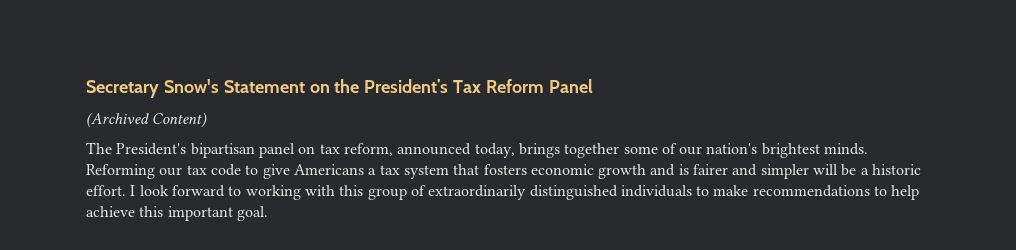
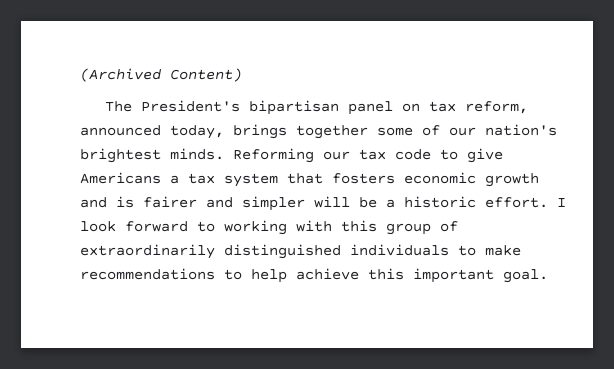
- Secretary Snow's Statement on the President’s Tax Reform Panel

